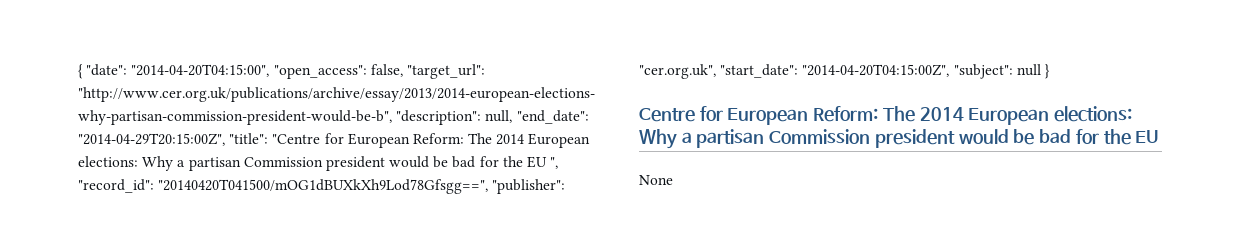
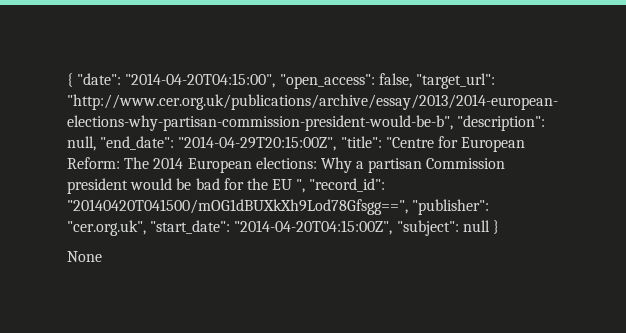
- Centre for European Reform: The 2014 European elections: Why a partisan Commission president would be bad for the EU

